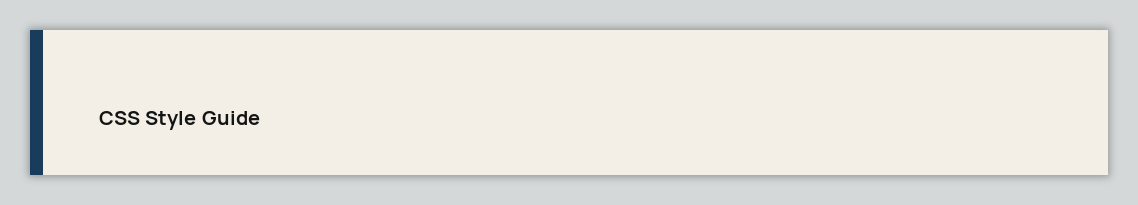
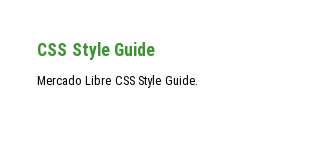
+ Mercado Libre CSS Style Guide.

